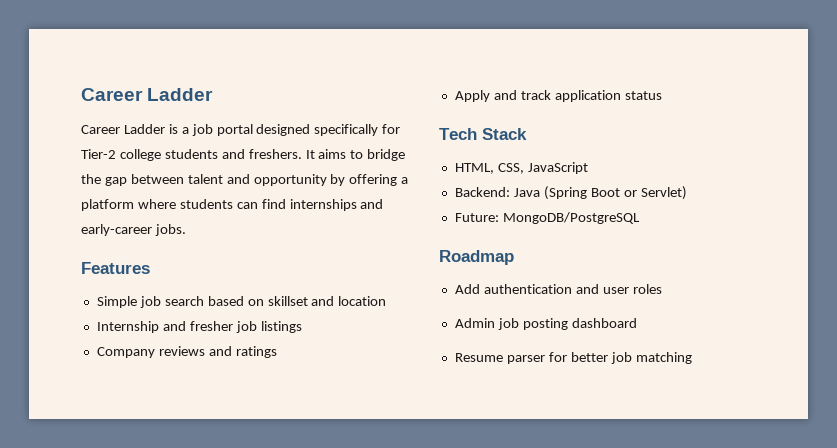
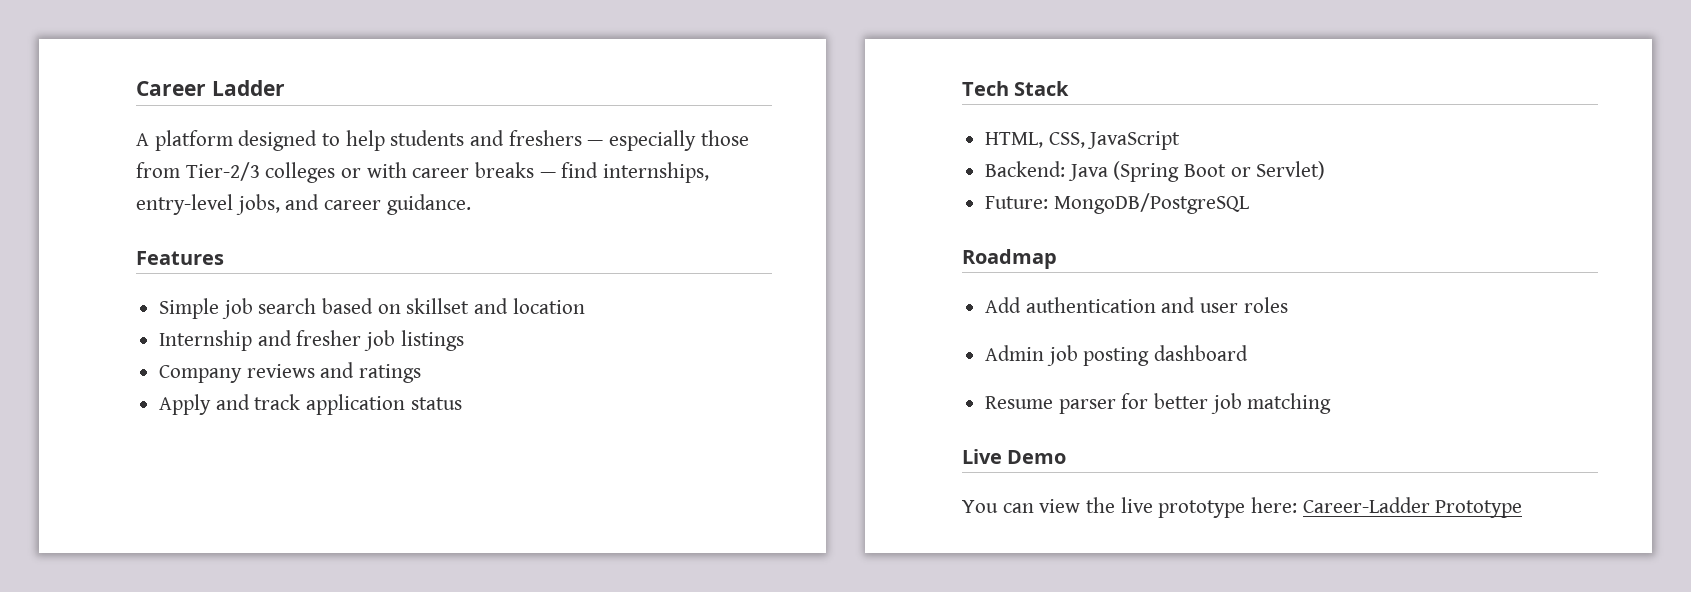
- Career Ladder is a job portal designed specifically for Tier-2 college students and freshers. It aims to bridge the gap between talent and opportunity by offering a platform where students can find internships and early-career jobs.
+ A platform designed to help students and freshers — especially those from Tier-2/3 colleges or with career breaks — find internships, entry-level jobs, and career guidance.
+ Live Demo
+ You can view the live prototype here: Career-Ladder Prototype

